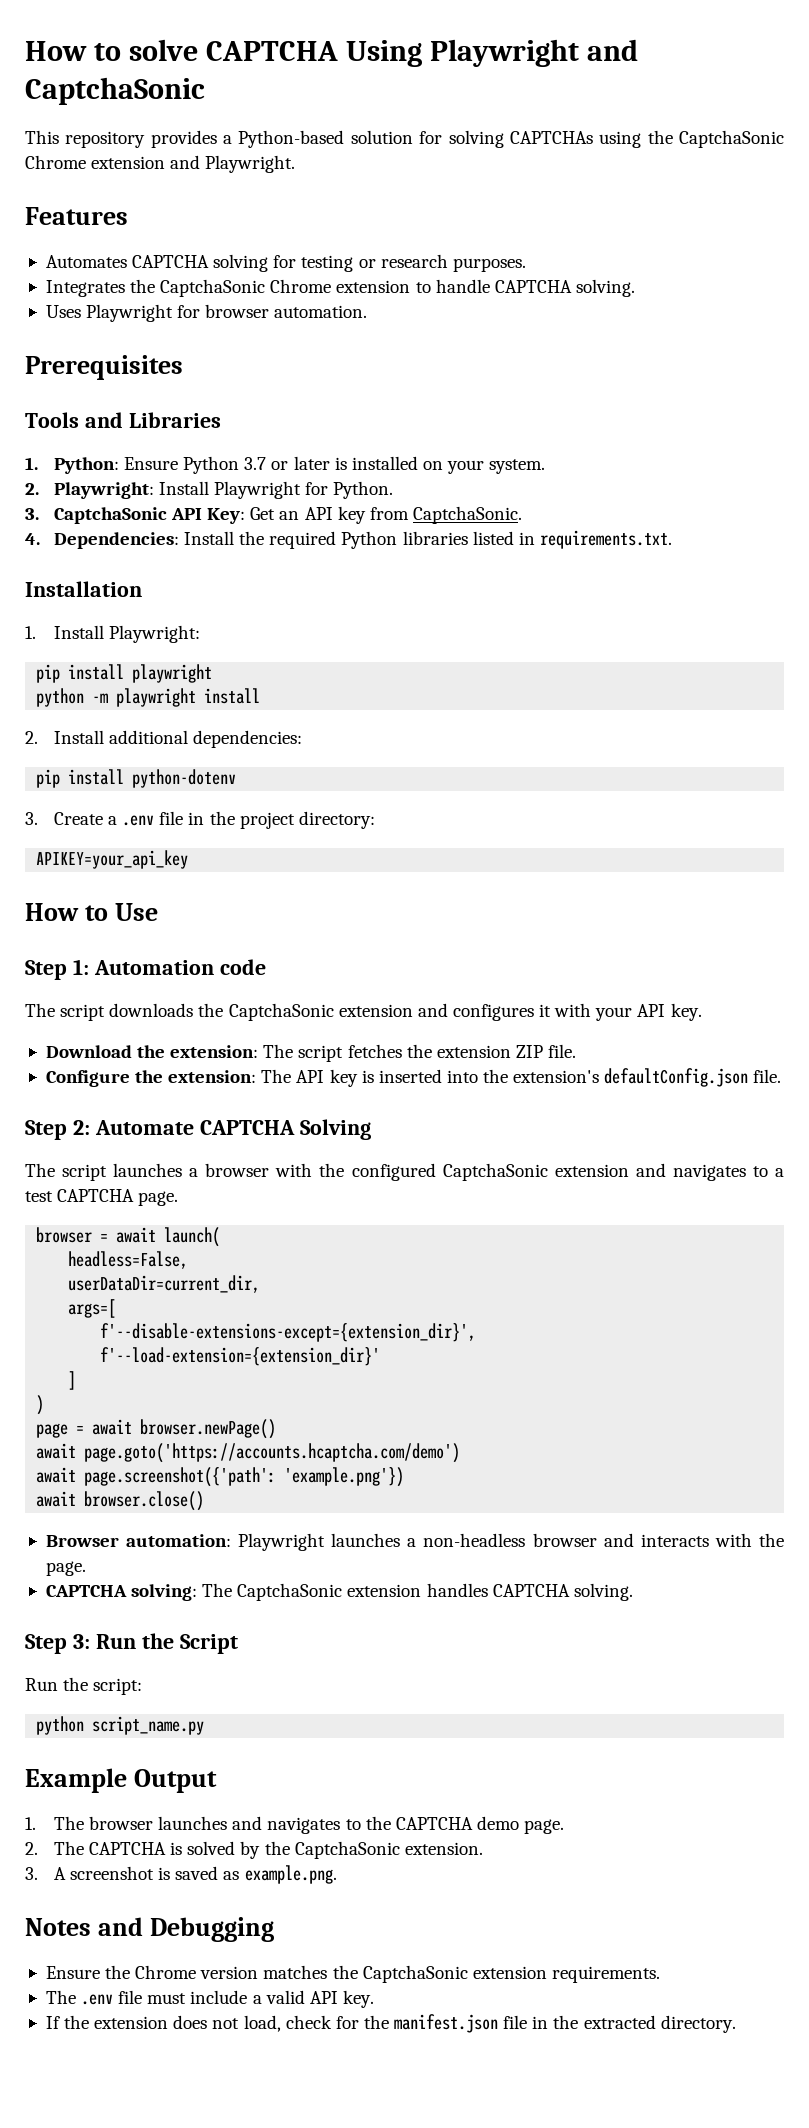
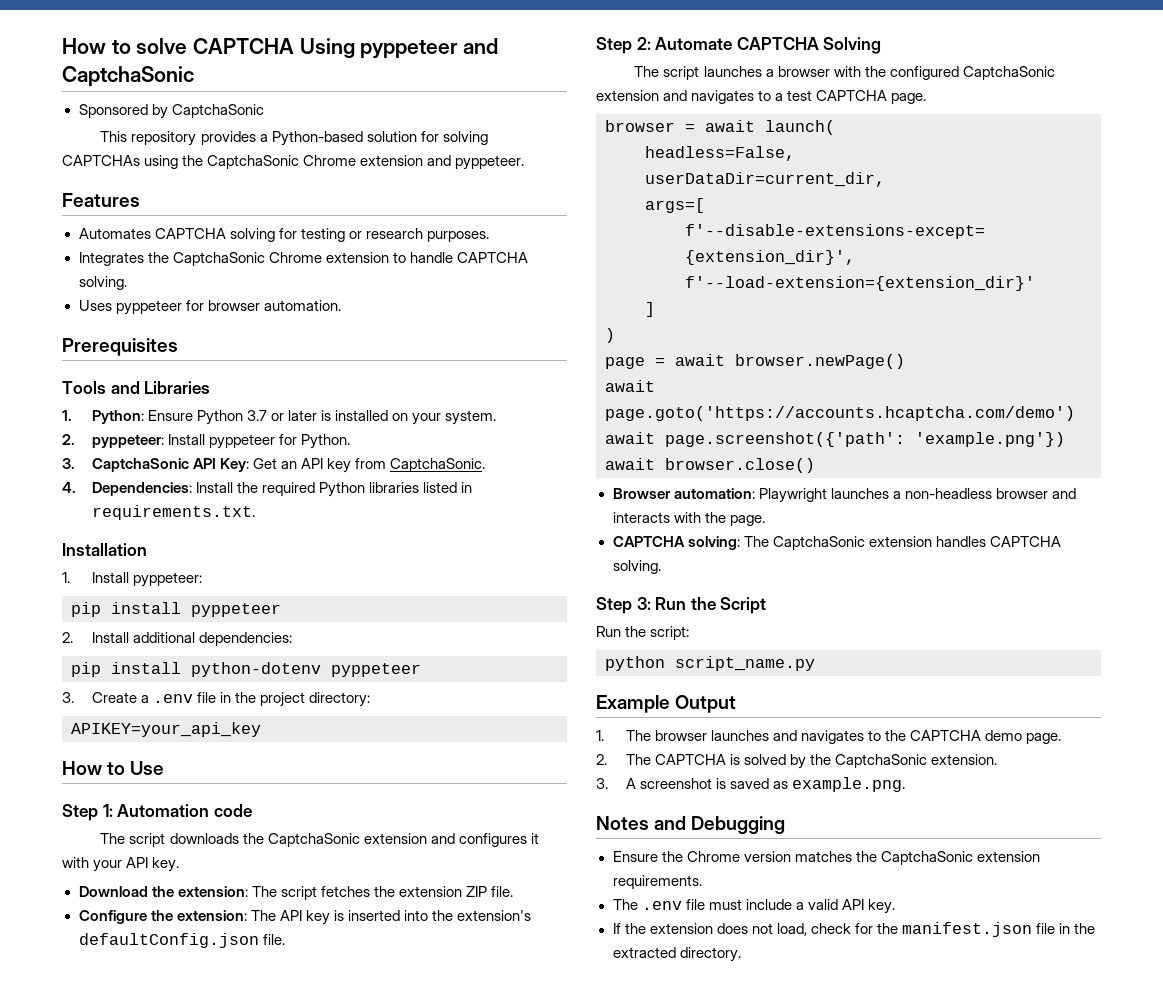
- How to solve CAPTCHA Using Playwright and CaptchaSonic
+ How to solve CAPTCHA Using pyppeteer and CaptchaSonic
+ Sponsored by CaptchaSonic
- This repository provides a Python-based solution for solving CAPTCHAs using the CaptchaSonic Chrome extension and Playwright.
+ This repository provides a Python-based solution for solving CAPTCHAs using the CaptchaSonic Chrome extension and pyppeteer.
- Uses Playwright for browser automation.
+ Uses pyppeteer for browser automation.
- 2. Playwright: Install Playwright for Python.
+ 2. pyppeteer: Install pyppeteer for Python.
- 1. Install Playwright:
- pip install playwright
- python -m playwright install
+ 1. Install pyppeteer:
+ pip install pyppeteer
- pip install python-dotenv
+ pip install python-dotenv pyppeteer

